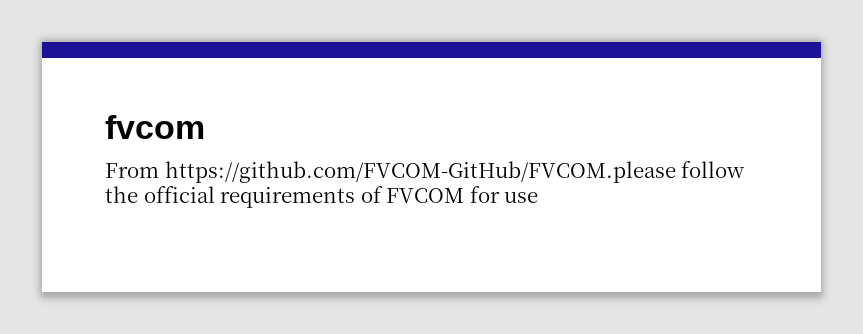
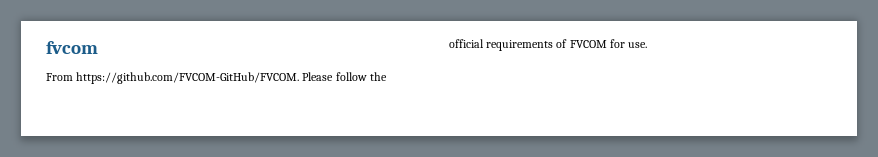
- From https://github.com/FVCOM-GitHub/FVCOM.please follow the official requirements of FVCOM for use
+ From https://github.com/FVCOM-GitHub/FVCOM. Please follow the official requirements of FVCOM for use.

